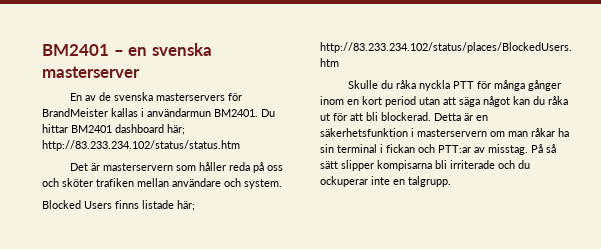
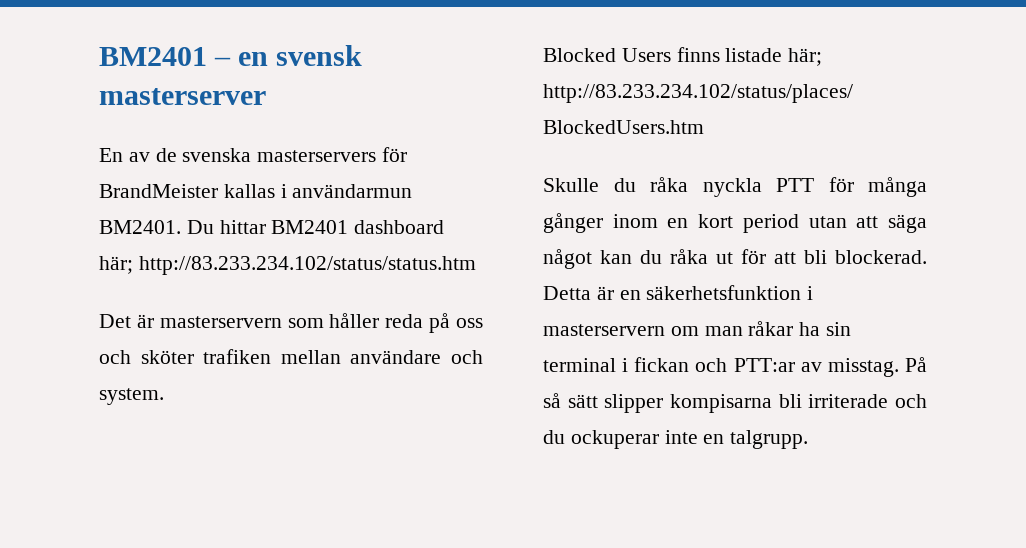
- BM2401 – en svenska masterserver
+ BM2401 – en svensk masterserver

